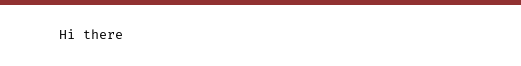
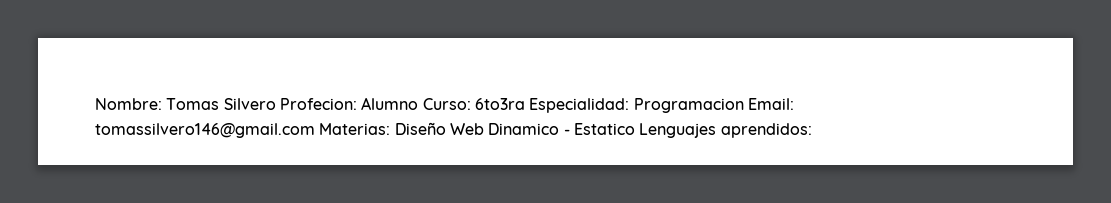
- Hi there
+ Nombre: Tomas Silvero Profecion: Alumno Curso: 6to3ra Especialidad: Programacion Email: tomassilvero146@gmail.com Materias: Diseño Web Dinamico - Estatico Lenguajes aprendidos:

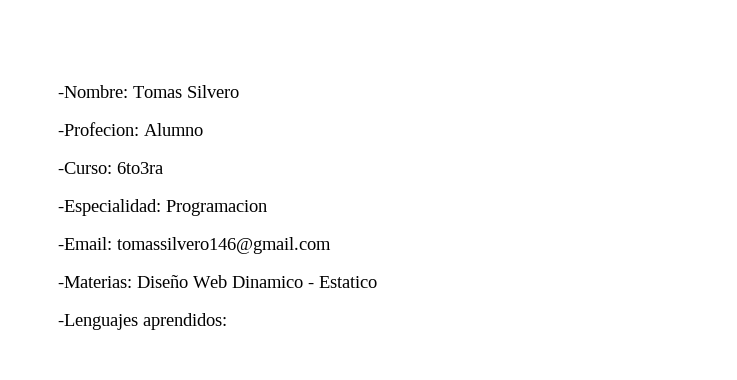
- Nombre: Tomas Silvero Profecion: Alumno Curso: 6to3ra Especialidad: Programacion Email: tomassilvero146@gmail.com Materias: Diseño Web Dinamico - Estatico Lenguajes aprendidos:
+ -Nombre: Tomas Silvero
+ -Profecion: Alumno
+ -Curso: 6to3ra
+ -Especialidad: Programacion
+ -Email: tomassilvero146@gmail.com
+ -Materias: Diseño Web Dinamico - Estatico
+ -Lenguajes aprendidos:

